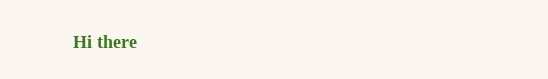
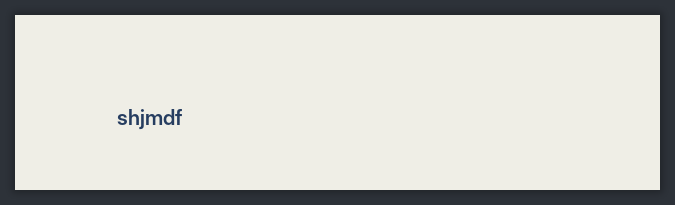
- Hi there
+ shjmdf

